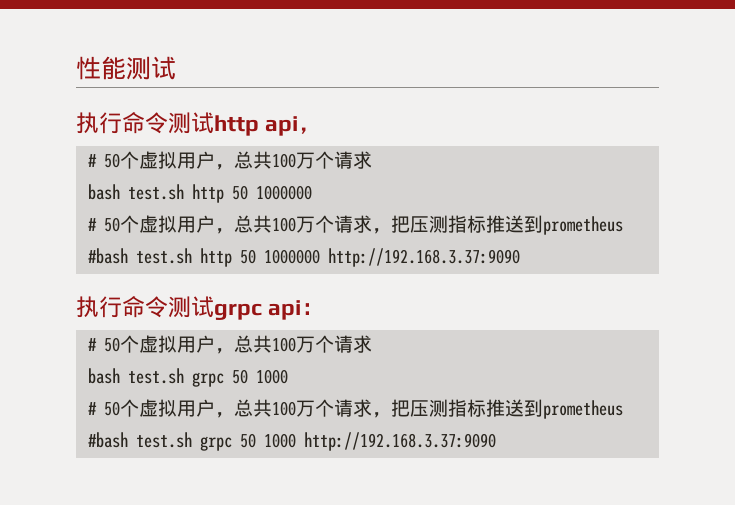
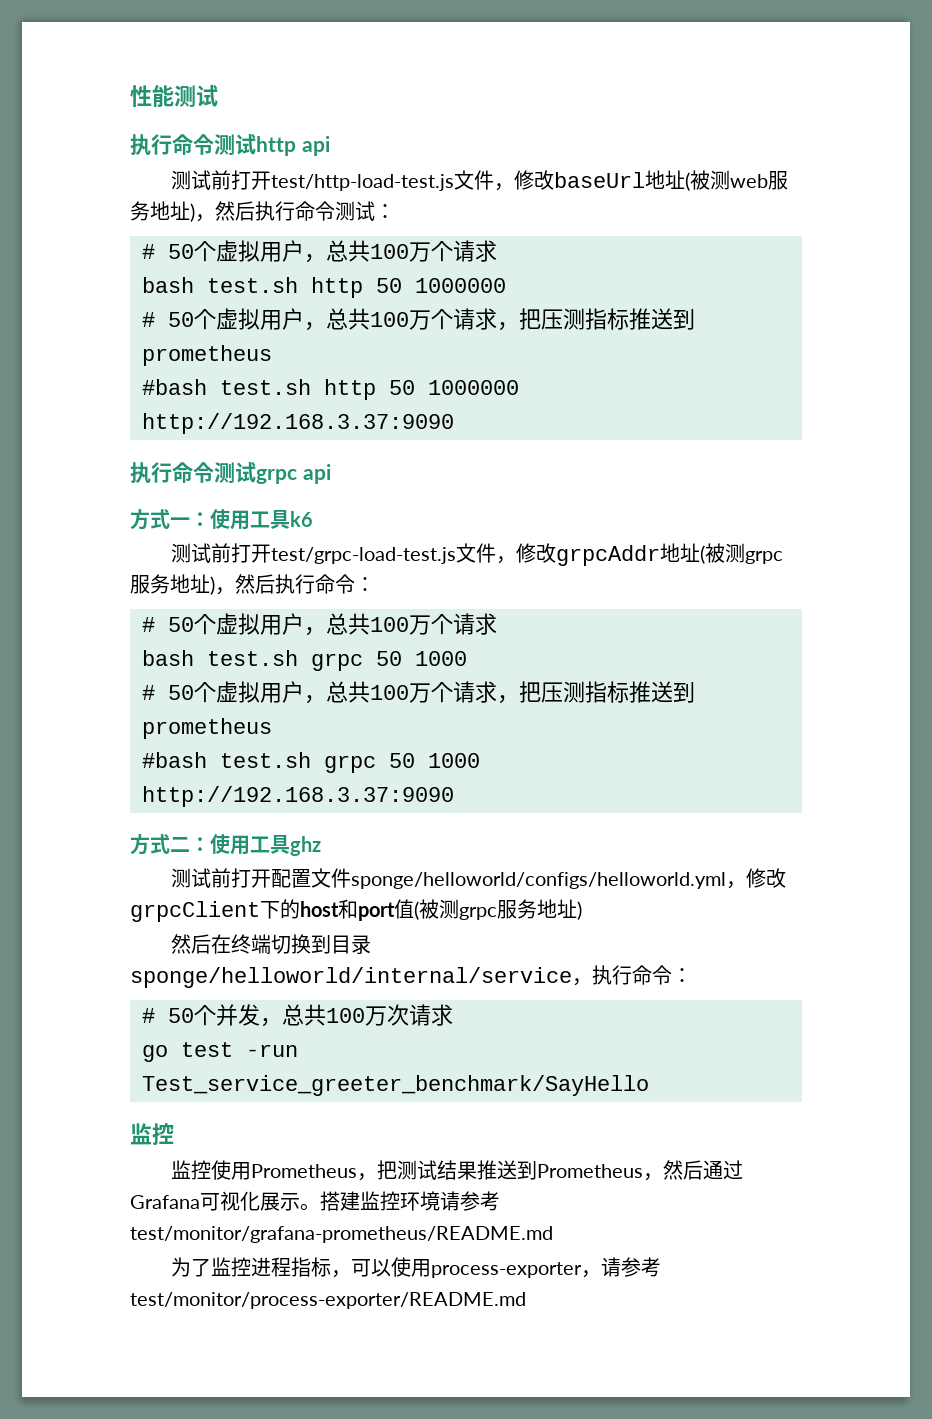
- 执行命令测试http api，
+ 执行命令测试http api
+ 测试前打开test/http-load-test.js文件，修改baseUrl地址(被测web服务地址)，然后执行命令测试：
- 执行命令测试grpc api：
+ 执行命令测试grpc api
+ 方式一：使用工具k6
+ 测试前打开test/grpc-load-test.js文件，修改grpcAddr地址(被测grpc服务地址)，然后执行命令：
+ 方式二：使用工具ghz
+ 测试前打开配置文件sponge/helloworld/configs/helloworld.yml，修改grpcClient下的host和port值(被测grpc服务地址)
+ 然后在终端切换到目录sponge/helloworld/internal/service，执行命令：
+ # 50个并发，总共100万次请求
+ go test -run Test_service_greeter_benchmark/SayHello
+ 监控
+ 监控使用Prometheus，把测试结果推送到Prometheus，然后通过Grafana可视化展示。搭建监控环境请参考test/monitor/grafana-prometheus/README.md
+ 为了监控进程指标，可以使用process-exporter，请参考test/monitor/process-exporter/README.md

